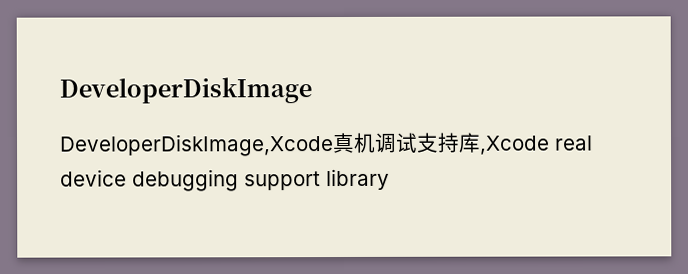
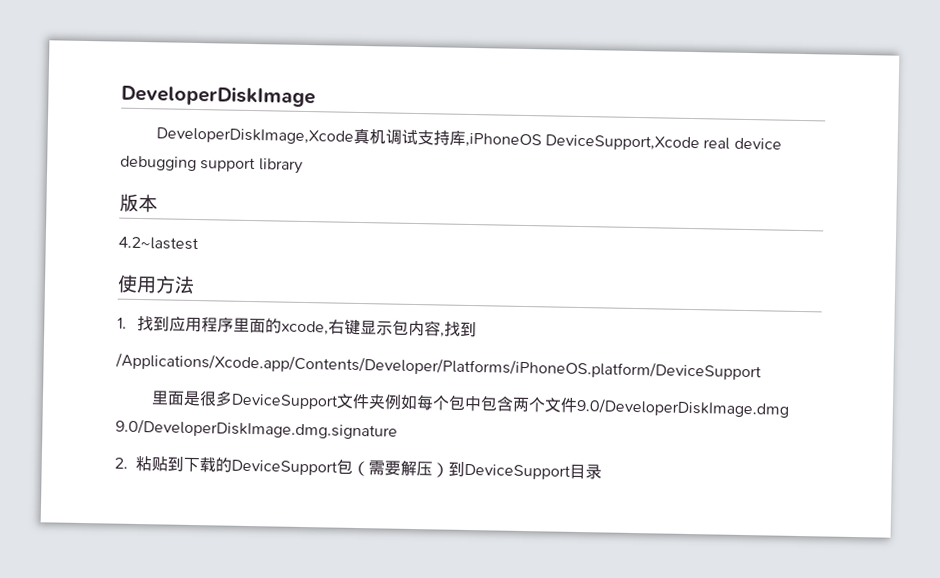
- DeveloperDiskImage,Xcode真机调试支持库,Xcode real device debugging support library
+ DeveloperDiskImage,Xcode真机调试支持库,iPhoneOS DeviceSupport,Xcode real device debugging support library
+ 版本
+ 4.2~lastest
+ 使用方法
+ 1.找到应用程序里面的xcode,右键显示包内容,找到
+ /Applications/Xcode.app/Contents/Developer/Platforms/iPhoneOS.platform/DeviceSupport
+ 里面是很多DeviceSupport文件夹例如每个包中包含两个文件9.0/DeveloperDiskImage.dmg 9.0/DeveloperDiskImage.dmg.signature
+ 2.粘贴到下载的DeviceSupport包（需要解压）到DeviceSupport目录

